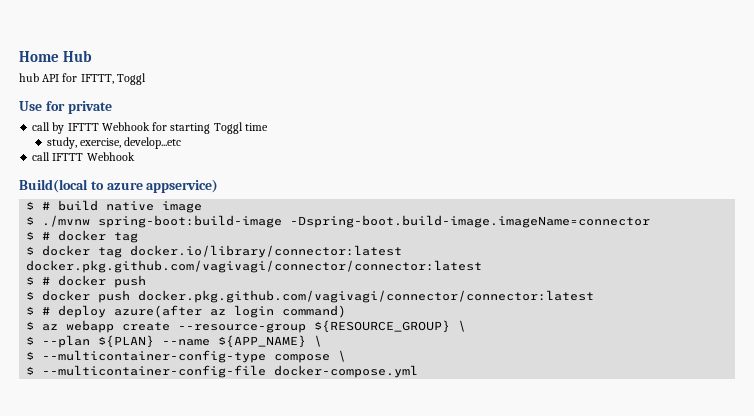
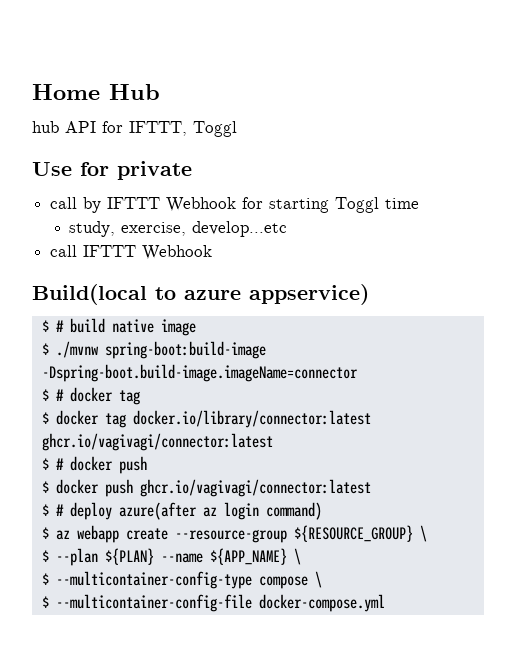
- $ docker tag docker.io/library/connector:latest docker.pkg.github.com/vagivagi/connector/connector:latest
+ $ docker tag docker.io/library/connector:latest ghcr.io/vagivagi/connector:latest
- $ docker push docker.pkg.github.com/vagivagi/connector/connector:latest
+ $ docker push ghcr.io/vagivagi/connector:latest

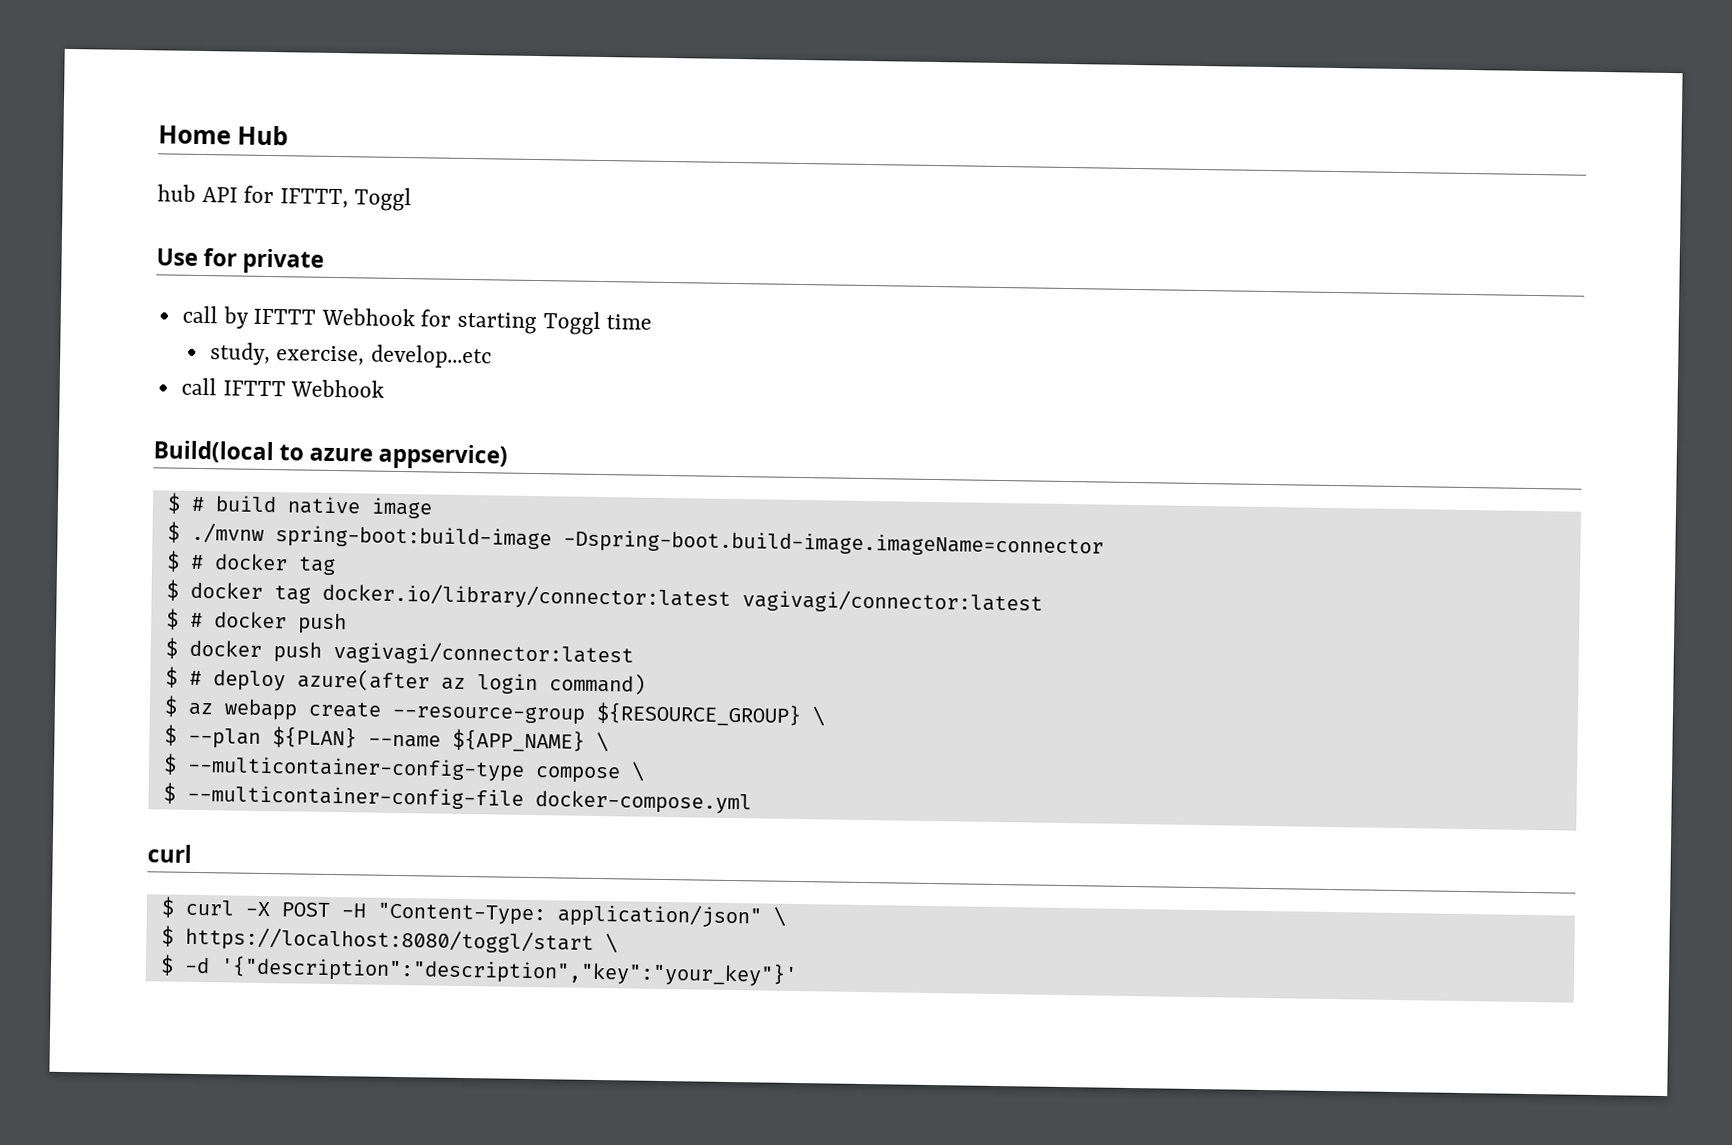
- $ docker tag docker.io/library/connector:latest ghcr.io/vagivagi/connector:latest
+ $ docker tag docker.io/library/connector:latest vagivagi/connector:latest
- $ docker push ghcr.io/vagivagi/connector:latest
+ $ docker push vagivagi/connector:latest
  $ --multicontainer-config-file docker-compose.yml
+ curl
+ $ curl -X POST -H "Content-Type: application/json" \
+ $ https://localhost:8080/toggl/start \
+ $ -d '{"description":"description","key":"your_key"}'

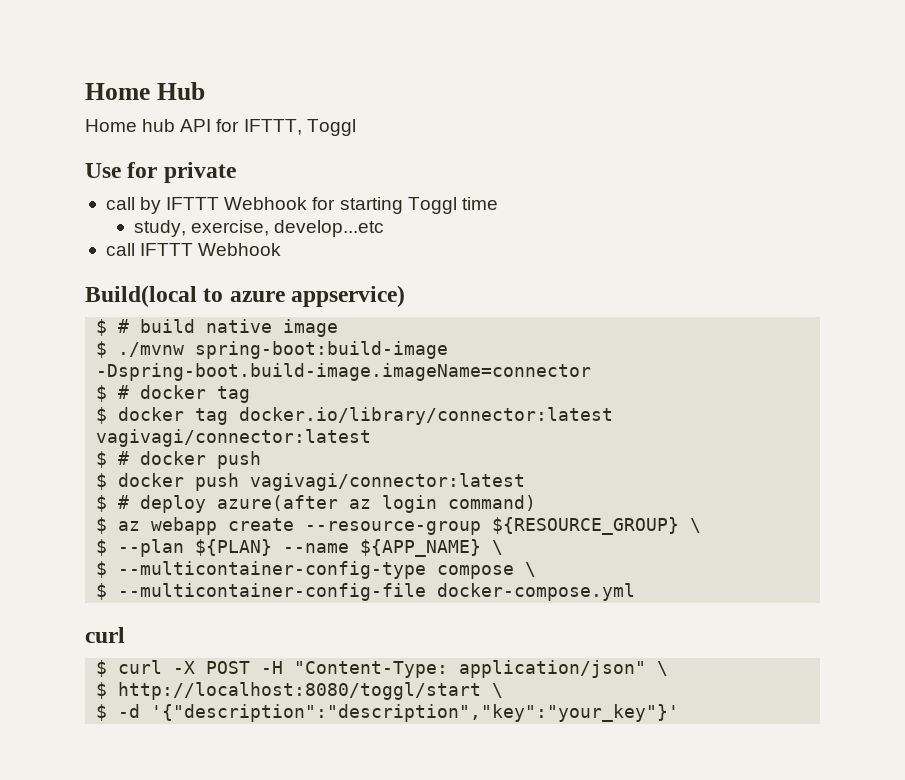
- hub API for IFTTT, Toggl
+ Home hub API for IFTTT, Toggl
- $ https://localhost:8080/toggl/start \
+ $ http://localhost:8080/toggl/start \

